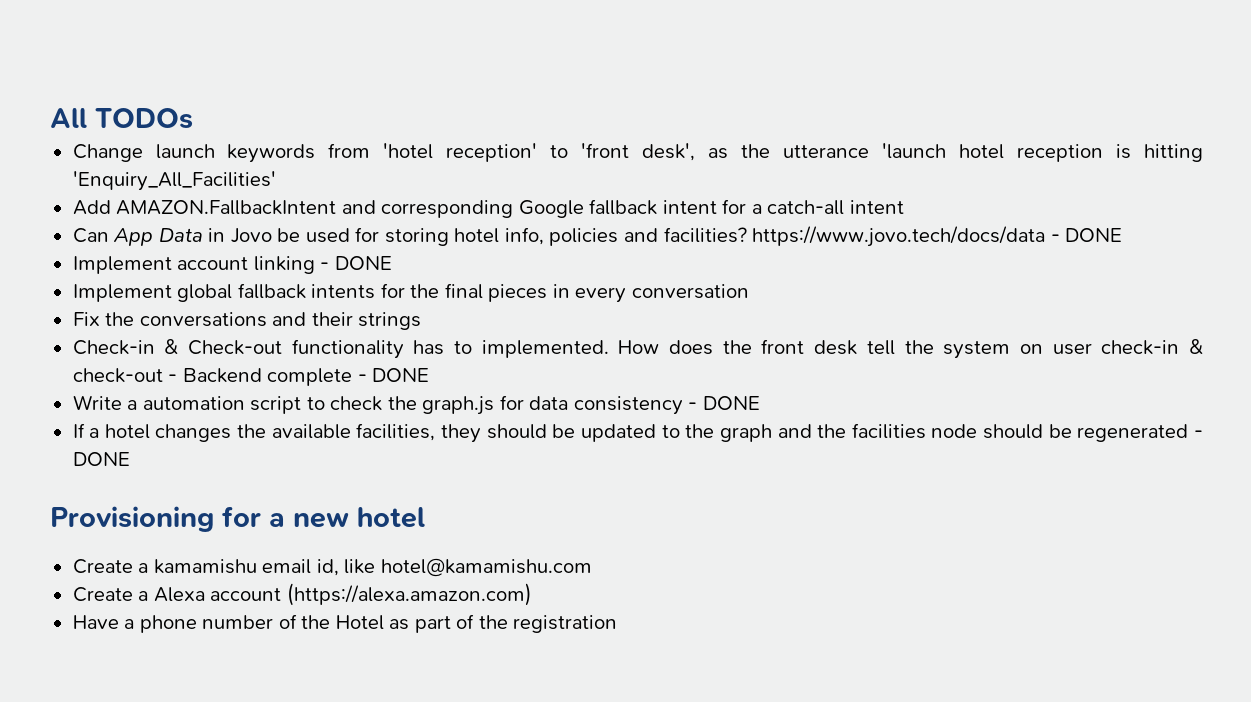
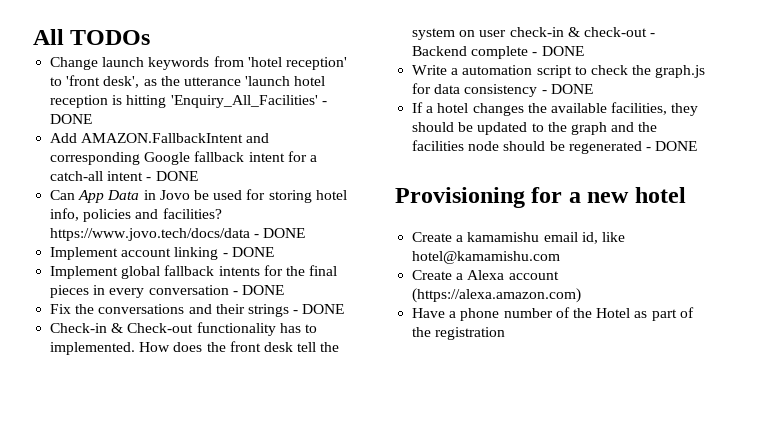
- Change launch keywords from 'hotel reception' to 'front desk', as the utterance 'launch hotel reception is hitting 'Enquiry_All_Facilities'
+ Change launch keywords from 'hotel reception' to 'front desk', as the utterance 'launch hotel reception is hitting 'Enquiry_All_Facilities' - DONE
- Add AMAZON.FallbackIntent and corresponding Google fallback intent for a catch-all intent
+ Add AMAZON.FallbackIntent and corresponding Google fallback intent for a catch-all intent - DONE
- Implement global fallback intents for the final pieces in every conversation
+ Implement global fallback intents for the final pieces in every conversation - DONE
- Fix the conversations and their strings
+ Fix the conversations and their strings - DONE

